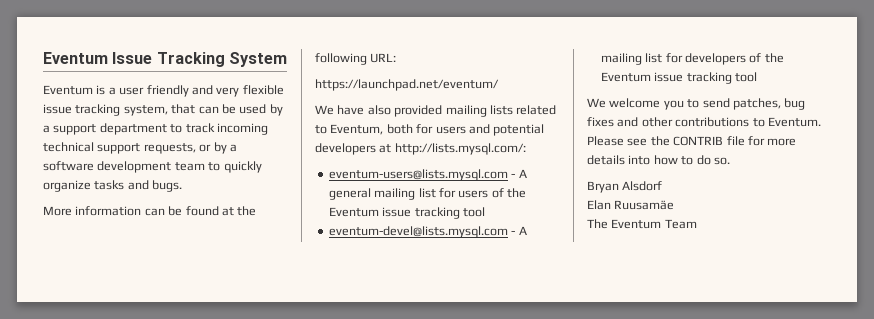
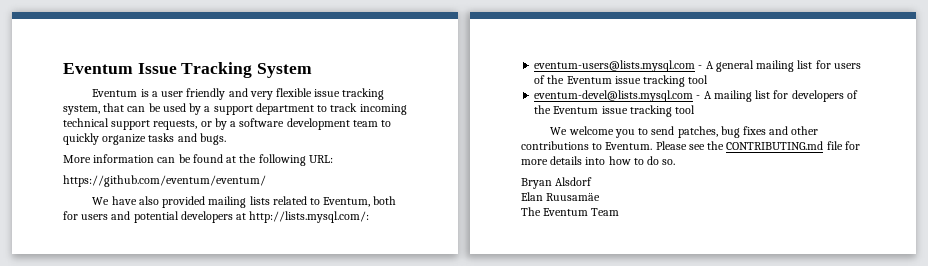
- https://launchpad.net/eventum/
+ https://github.com/eventum/eventum/
- Please see the CONTRIB file for more details into how to do so.
+ Please see the CONTRIBUTING.md file for more details into how to do so.

